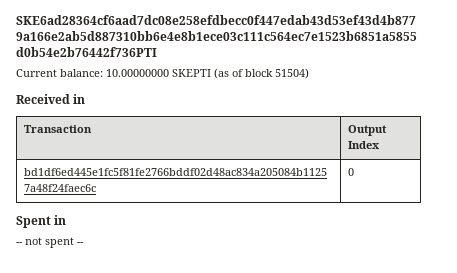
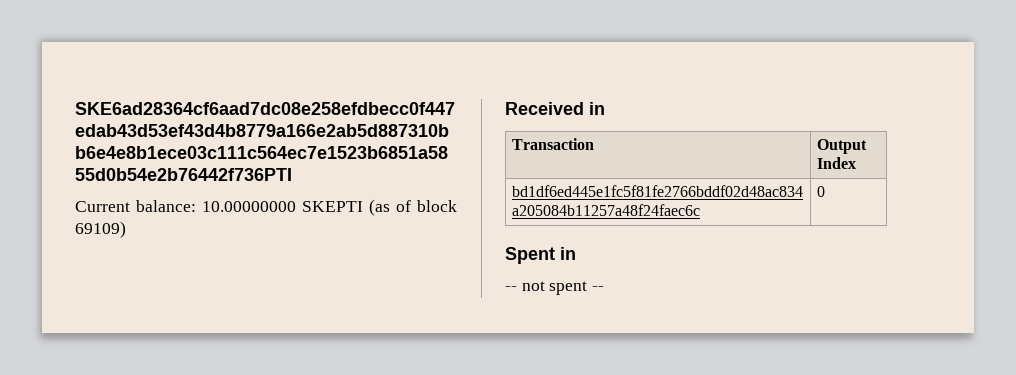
- Current balance: 10.00000000 SKEPTI (as of block 51504)
+ Current balance: 10.00000000 SKEPTI (as of block 69109)

